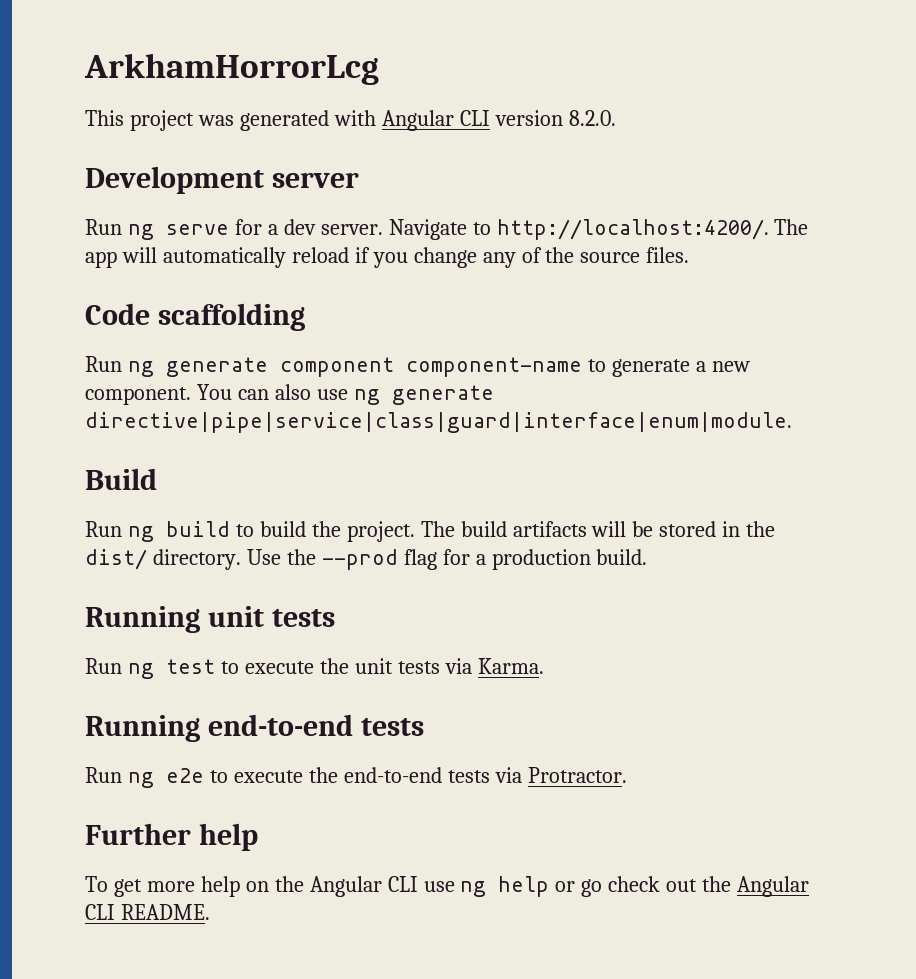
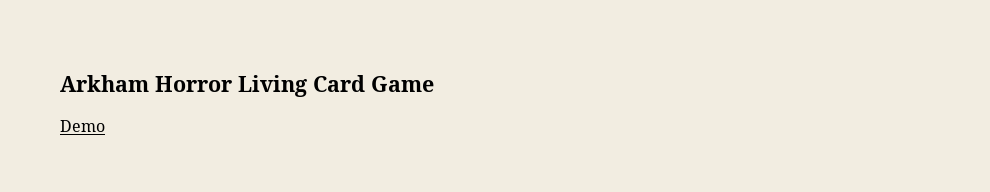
- ArkhamHorrorLcg
- This project was generated with Angular CLI version 8.2.0.
- Development server
- Run ng serve for a dev server. Navigate to http://localhost:4200/. The app will automatically reload if you change any of the source files.
- Code scaffolding
- Run ng generate component component-name to generate a new component. You can also use ng generate directive|pipe|service|class|guard|interface|enum|module.
- Build
- Run ng build to build the project. The build artifacts will be stored in the dist/ directory. Use the --prod flag for a production build.
- Running unit tests
- Run ng test to execute the unit tests via Karma.
- Running end-to-end tests
- Run ng e2e to execute the end-to-end tests via Protractor.
- Further help
- To get more help on the Angular CLI use ng help or go check out the Angular CLI README.
+ Arkham Horror Living Card Game
+ Demo

